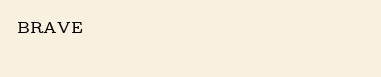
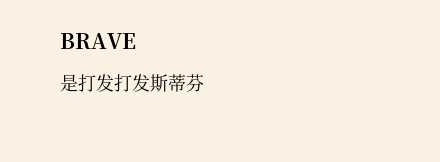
+ 是打发打发斯蒂芬

